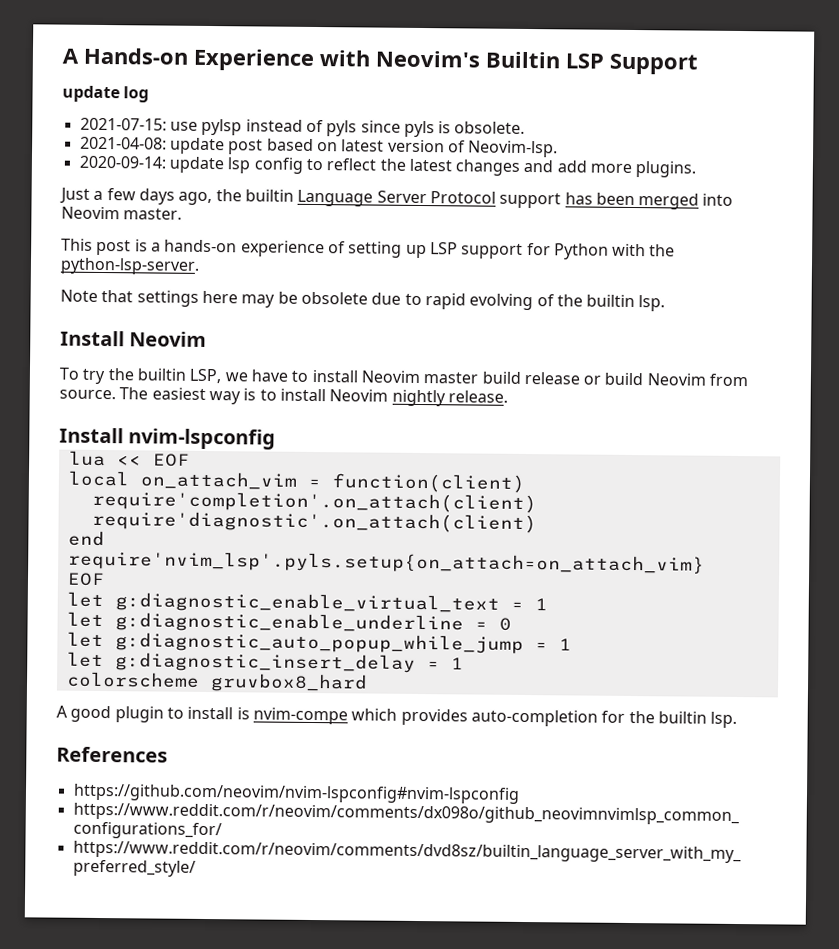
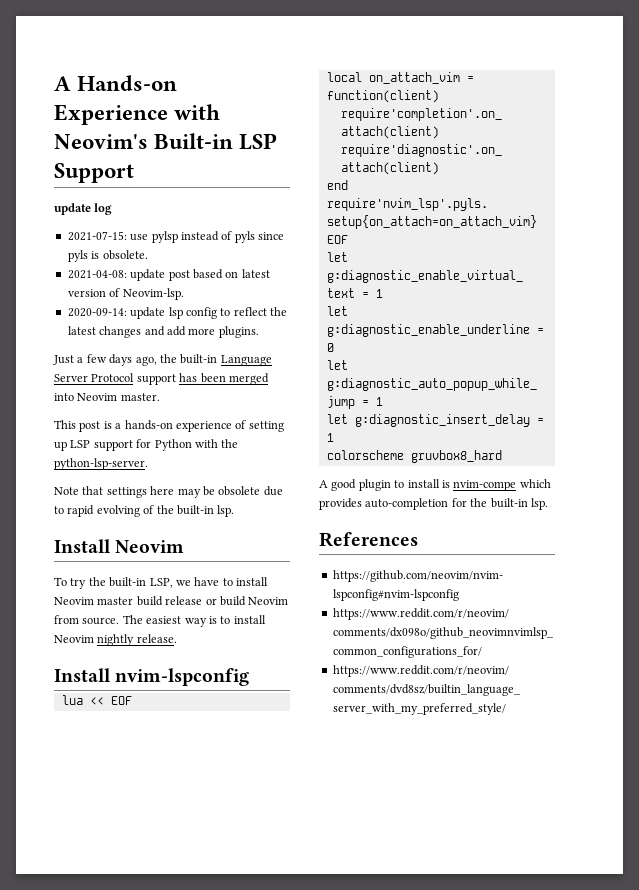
- A Hands-on Experience with Neovim's Builtin LSP Support
+ A Hands-on Experience with Neovim's Built-in LSP Support
- Just a few days ago, the builtin Language Server Protocol support has been merged into Neovim master.
+ Just a few days ago, the built-in Language Server Protocol support has been merged into Neovim master.
- Note that settings here may be obsolete due to rapid evolving of the builtin lsp.
+ Note that settings here may be obsolete due to rapid evolving of the built-in lsp.
- To try the builtin LSP, we have to install Neovim master build release or build Neovim from source.
+ To try the built-in LSP, we have to install Neovim master build release or build Neovim from source.
- A good plugin to install is nvim-compe which provides auto-completion for the builtin lsp.
+ A good plugin to install is nvim-compe which provides auto-completion for the built-in lsp.

